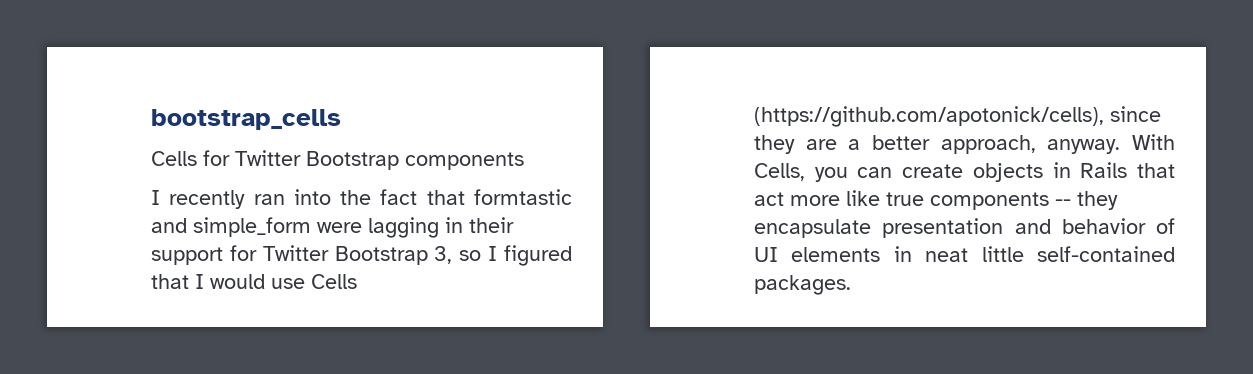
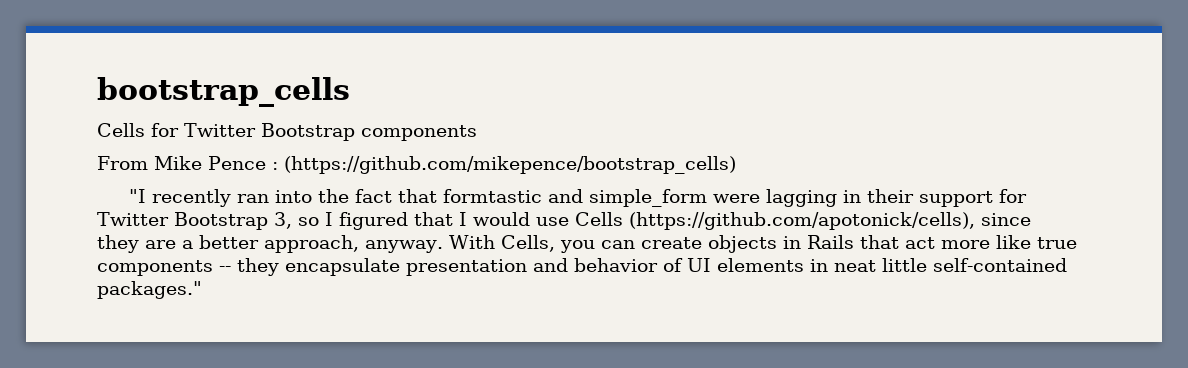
- I recently ran into the fact that formtastic and simple_form were lagging in their support for Twitter Bootstrap 3, so I figured that I would use Cells (https://github.com/apotonick/cells), since they are a better approach, anyway.
+ From Mike Pence : (https://github.com/mikepence/bootstrap_cells)
+ "I recently ran into the fact that formtastic and simple_form were lagging in their support for Twitter Bootstrap 3, so I figured that I would use Cells (https://github.com/apotonick/cells), since they are a better approach, anyway.
- With Cells, you can create objects in Rails that act more like true components -- they encapsulate presentation and behavior of UI elements in neat little self-contained packages.
+ With Cells, you can create objects in Rails that act more like true components -- they encapsulate presentation and behavior of UI elements in neat little self-contained packages."

